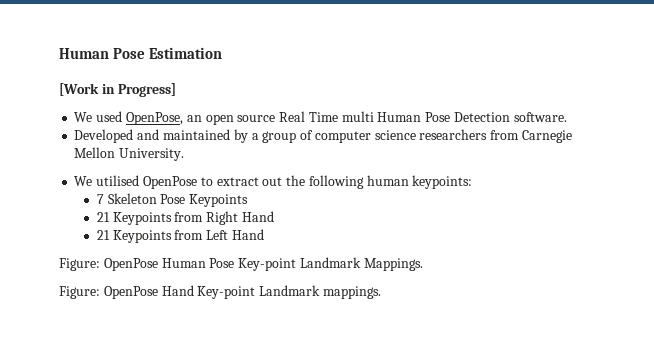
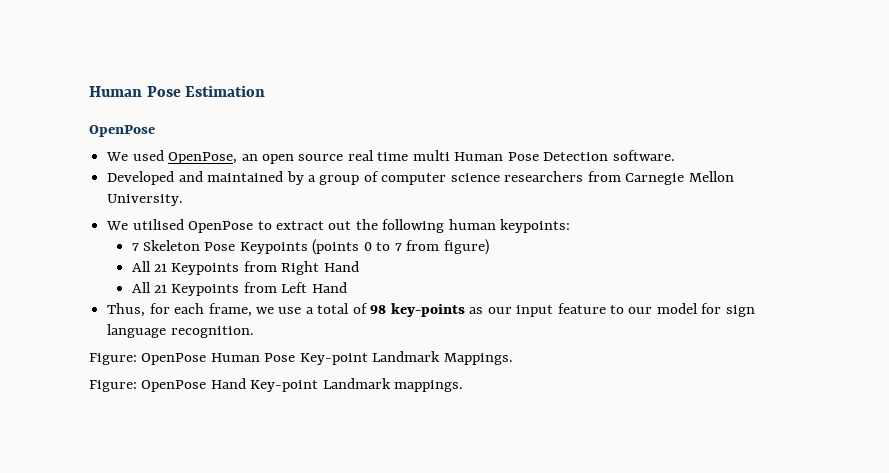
  Human Pose Estimation
- [Work in Progress]
+ OpenPose
- We used OpenPose, an open source Real Time multi Human Pose Detection software.
+ We used OpenPose, an open source real time multi Human Pose Detection software.
- 7 Skeleton Pose Keypoints
- 21 Keypoints from Right Hand
+ 7 Skeleton Pose Keypoints (points 0 to 7 from figure)
+ All 21 Keypoints from Right Hand
- 21 Keypoints from Left Hand
+ All 21 Keypoints from Left Hand
+ Thus, for each frame, we use a total of 98 key-points as our input feature to our model for sign language recognition.

